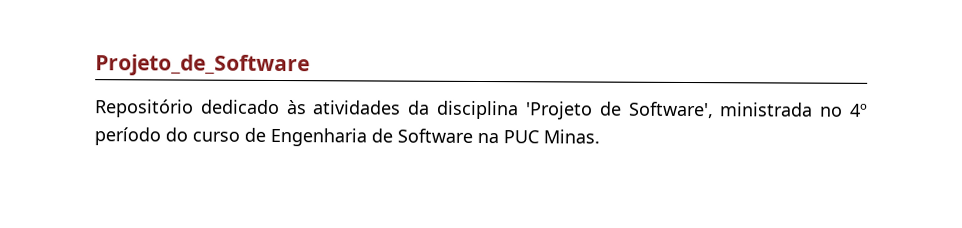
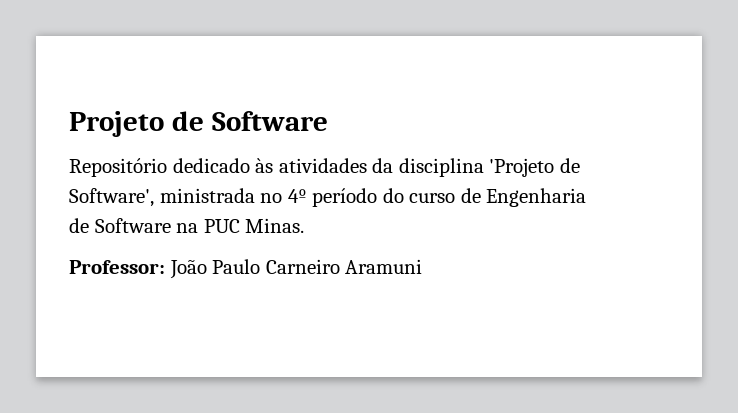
- Projeto_de_Software
+ Projeto de Software
+ Professor: João Paulo Carneiro Aramuni

